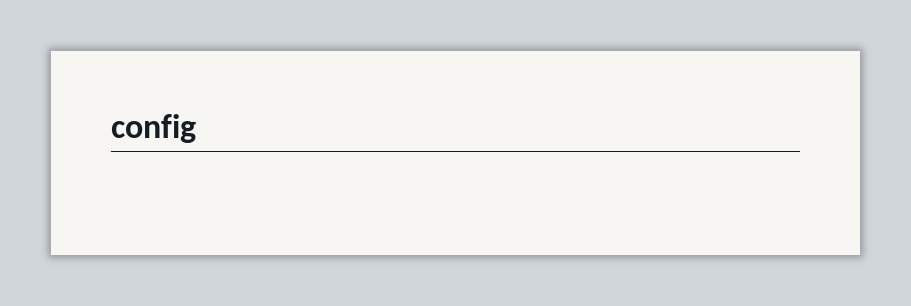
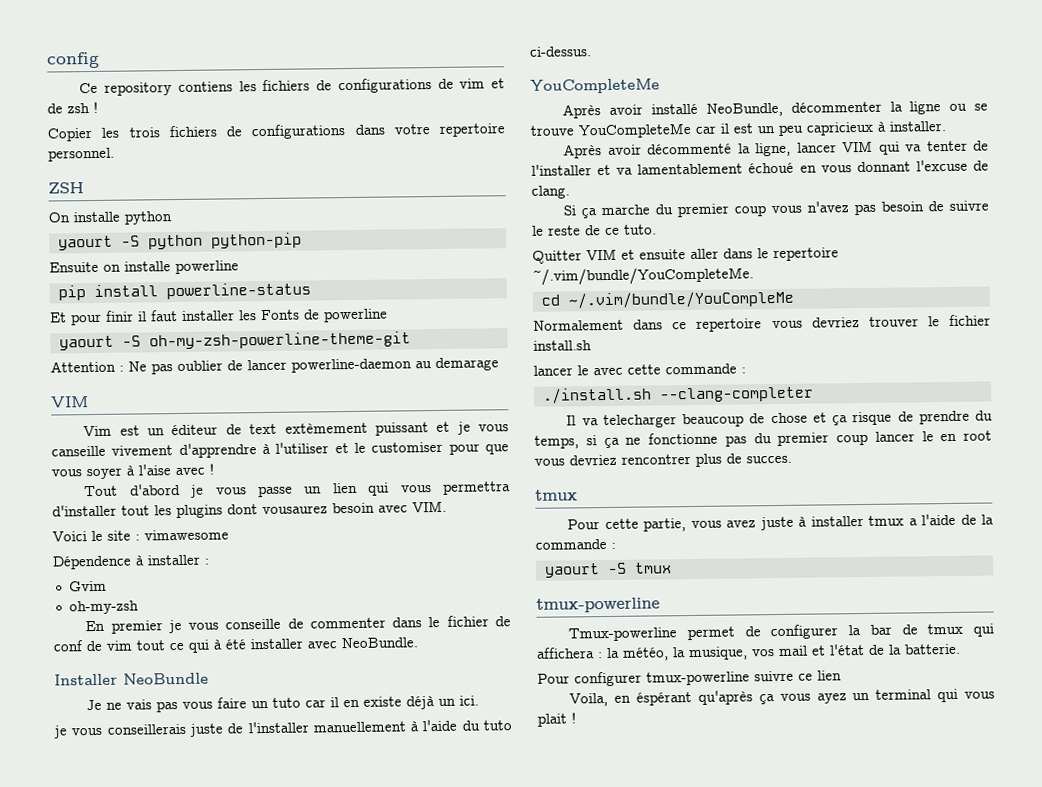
+ Ce repository contiens les fichiers de configurations de vim et de zsh !
+ Copier les trois fichiers de configurations dans votre repertoire personnel.
+ ZSH
+ On installe python
+ yaourt -S python python-pip
+ Ensuite on installe powerline
+ pip install powerline-status
+ Et pour finir il faut installer les Fonts de powerline
+ yaourt -S oh-my-zsh-powerline-theme-git
+ Attention : Ne pas oublier de lancer powerline-daemon au demarage
+ VIM
+ Vim est un éditeur de text extèmement puissant et je vous canseille vivement d'apprendre à l'utiliser et le customiser pour que vous soyer à l'aise avec !
+ Tout d'abord je vous passe un lien qui vous permettra d'installer tout les plugins dont vousaurez besoin avec VIM.
+ Voici le site : vimawesome
+ Dépendence à installer :
+ Gvim
+ oh-my-zsh
+ En premier je vous conseille de commenter dans le fichier de conf de vim tout ce qui à été installer avec NeoBundle.
+ Installer NeoBundle
+ Je ne vais pas vous faire un tuto car il en existe déjà un ici.
+ je vous conseillerais juste de l'installer manuellement à l'aide du tuto ci-dessus.
+ YouCompleteMe
+ Après avoir installé NeoBundle, décommenter la ligne ou se trouve YouCompleteMe car il est un peu capricieux à installer.
+ Après avoir décommenté la ligne, lancer VIM qui va tenter de l'installer et va lamentablement échoué en vous donnant l'excuse de clang.
+ Si ça marche du premier coup vous n'avez pas besoin de suivre le reste de ce tuto.
+ Quitter VIM et ensuite aller dans le repertoire ~/.vim/bundle/YouCompleteMe.
+ cd ~/.vim/bundle/YouCompleMe
+ Normalement dans ce repertoire vous devriez trouver le fichier install.sh
+ lancer le avec cette commande :
+ ./install.sh --clang-completer
+ Il va telecharger beaucoup de chose et ça risque de prendre du temps, si ça ne fonctionne pas du premier coup lancer le en root vous devriez rencontrer plus de succes.
+ tmux
+ Pour cette partie, vous avez juste à installer tmux a l'aide de la commande :
+ yaourt -S tmux
+ tmux-powerline
+ Tmux-powerline permet de configurer la bar de tmux qui affichera : la météo, la musique, vos mail et l'état de la batterie.
+ Pour configurer tmux-powerline suivre ce lien
+ Voila, en éspérant qu'après ça vous ayez un terminal qui vous plait !

